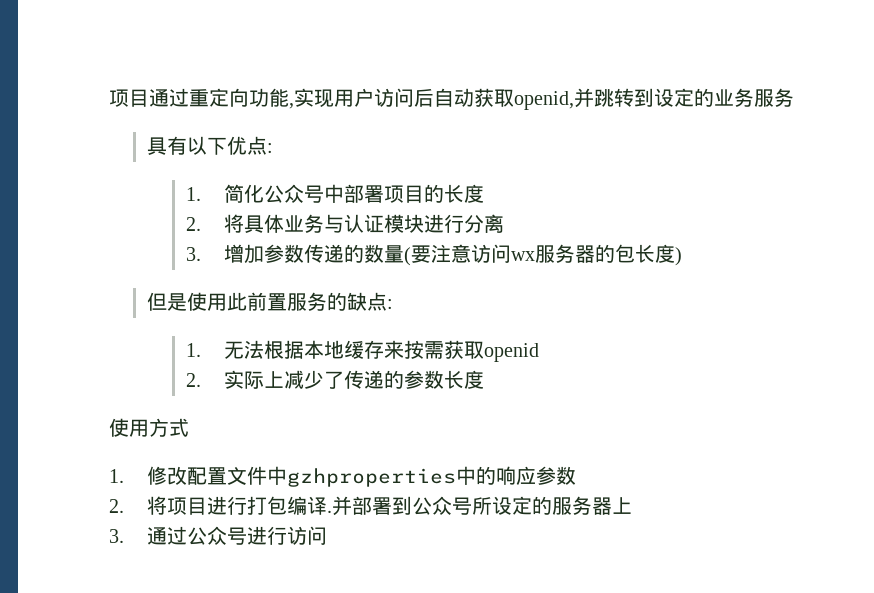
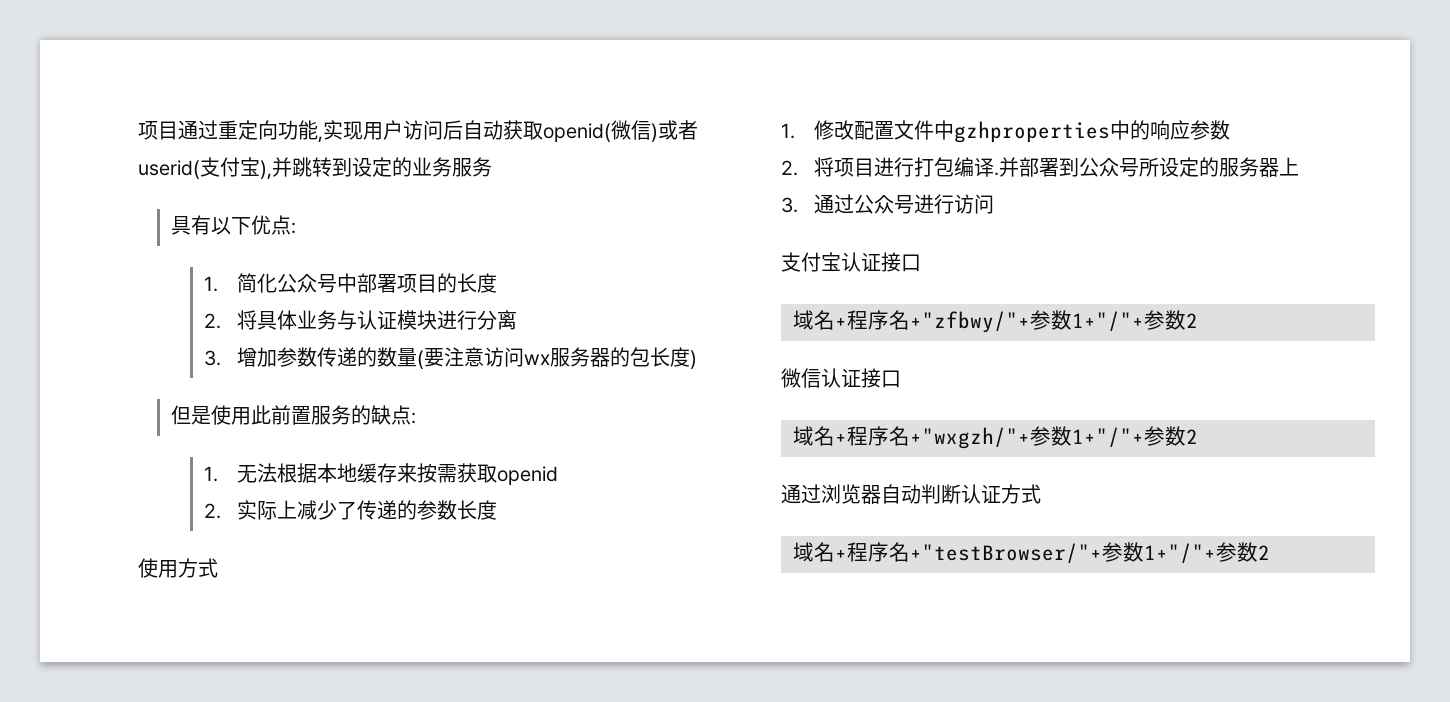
- 项目通过重定向功能,实现用户访问后自动获取openid,并跳转到设定的业务服务
+ 项目通过重定向功能,实现用户访问后自动获取openid(微信)或者userid(支付宝),并跳转到设定的业务服务
+ 支付宝认证接口
+ 域名+程序名+"zfbwy/"+参数1+"/"+参数2
+ 微信认证接口
+ 域名+程序名+"wxgzh/"+参数1+"/"+参数2
+ 通过浏览器自动判断认证方式
+ 域名+程序名+"testBrowser/"+参数1+"/"+参数2

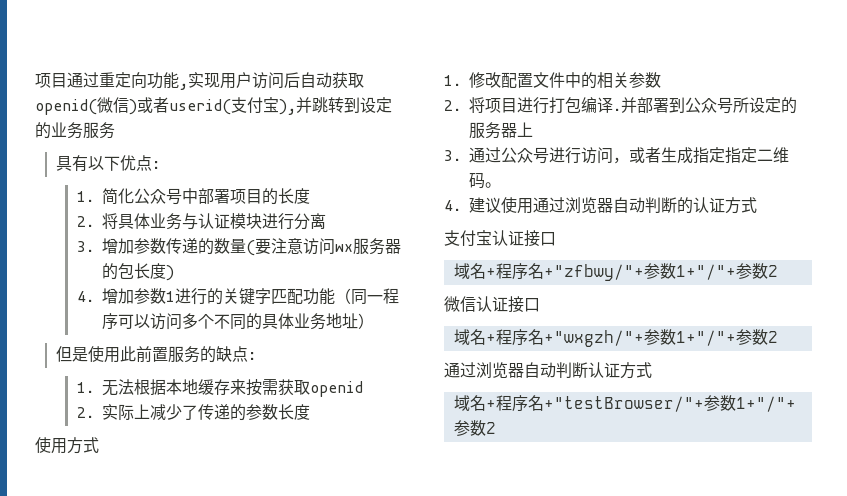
+ 4.增加参数1进行的关键字匹配功能（同一程序可以访问多个不同的具体业务地址）
- 1.修改配置文件中gzhproperties中的响应参数
+ 1.修改配置文件中的相关参数
- 3.通过公众号进行访问
+ 3.通过公众号进行访问，或者生成指定指定二维码。
+ 4.建议使用通过浏览器自动判断的认证方式

